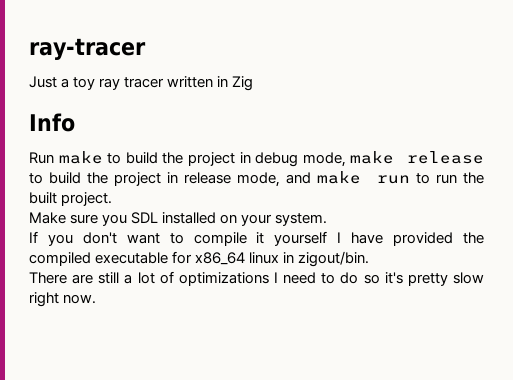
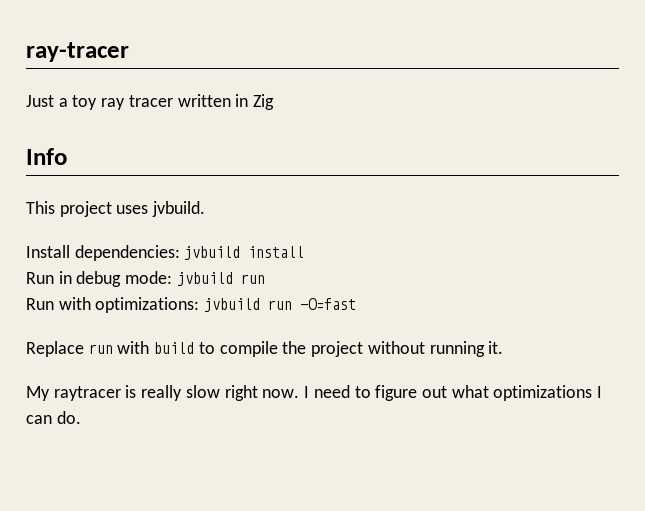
- Run make to build the project in debug mode, make release to build the project in release mode, and make run to run the built project.
- Make sure you SDL installed on your system.
- If you don't want to compile it yourself I have provided the compiled executable for x86_64 linux in zigout/bin.
- There are still a lot of optimizations I need to do so it's pretty slow right now.
+ This project uses jvbuild.
+ Install dependencies: jvbuild install
+ Run in debug mode: jvbuild run
+ Run with optimizations: jvbuild run -O=fast
+ Replace run with build to compile the project without running it.
+ My raytracer is really slow right now. I need to figure out what optimizations I can do.

